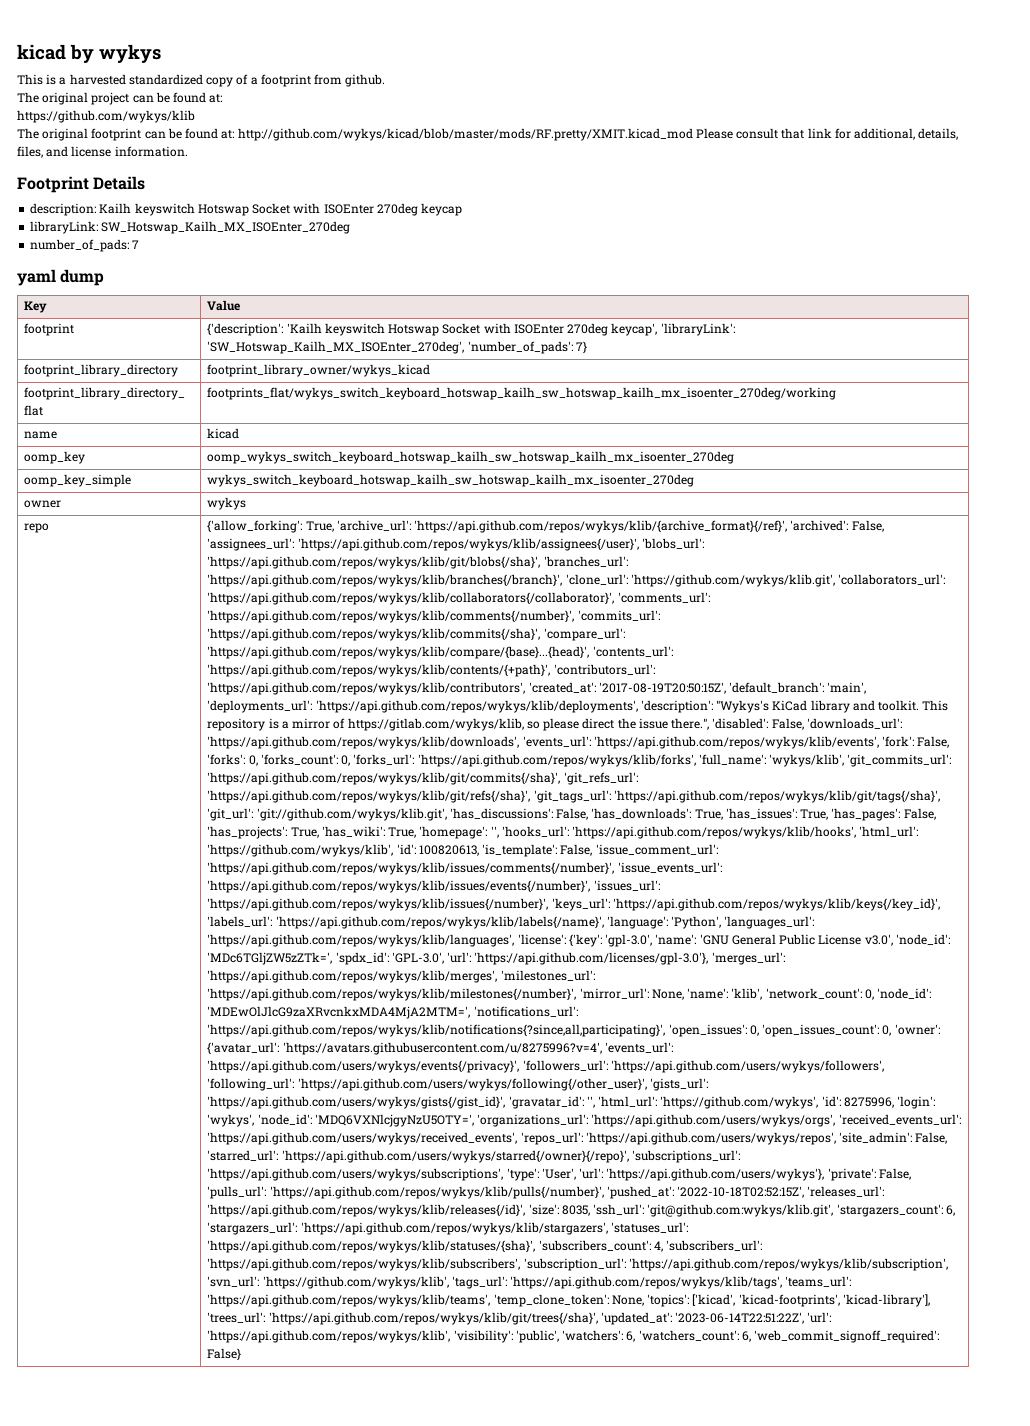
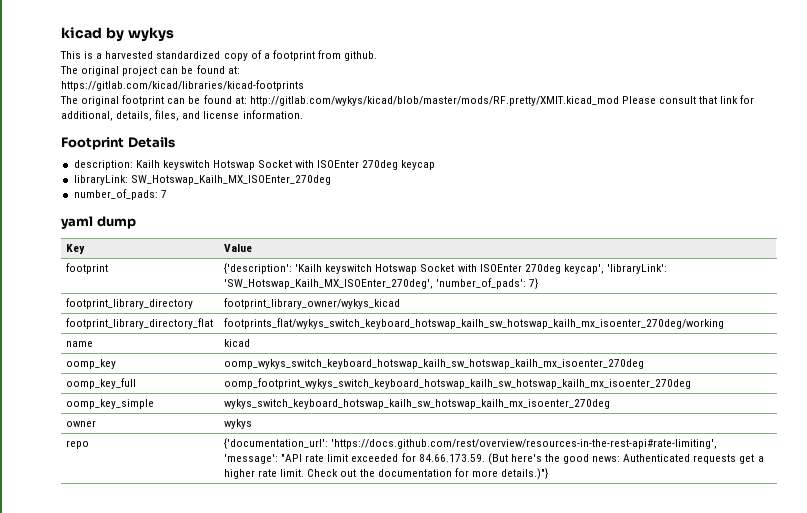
- https://github.com/wykys/klib
+ https://gitlab.com/kicad/libraries/kicad-footprints
- The original footprint can be found at: http://github.com/wykys/kicad/blob/master/mods/RF.pretty/XMIT.kicad_mod Please consult that link for additional, details, files, and license information.
+ The original footprint can be found at: http://gitlab.com/wykys/kicad/blob/master/mods/RF.pretty/XMIT.kicad_mod Please consult that link for additional, details, files, and license information.
+ oomp_key_full | oomp_footprint_wykys_switch_keyboard_hotswap_kailh_sw_hotswap_kailh_mx_isoenter_270deg
- {'allow_forking': True, 'archive_url': 'https://api.github.com/repos/wykys/klib/{archive_format}{/ref}', 'archived': False, 'assignees_url': 'https://api.github.com/repos/wykys/klib/assignees{/user}', 'blobs_url': 'https://api.github.com/repos/wykys/klib/git/blobs{/sha}', 'branches_url': 'https://api.github.com/repos/wykys/klib/branches{/branch}', 'clone_url': 'https://github.com/wykys/klib.git', 'collaborators_url': 'https://api.github.com/repos/wykys/klib/collaborators{/collaborator}', 'comments_url': 'https://api.github.com/repos/wykys/klib/comments{/number}', 'commits_url': 'https://api.github.com/repos/wykys/klib/commits{/sha}', 'compare_url': 'https://api.github.com/repos/wykys/klib/compare/{base}...{head}', 'contents_url': 'https://api.github.com/repos/wykys/klib/contents/{+path}', 'contributors_url': 'https://api.github.com/repos/wykys/klib/contributors', 'created_at': '2017-08-19T20:50:15Z', 'default_branch': 'main', 'deployments_url': 'https://api.github.com/repos/wykys/klib/deployments', 'description': "Wykys's KiCad library and toolkit. This repository is a mirror of https://gitlab.com/wykys/klib, so please direct the issue there.", 'disabled': False, 'downloads_url': 'https://api.github.com/repos/wykys/klib/downloads', 'events_url': 'https://api.github.com/repos/wykys/klib/events', 'fork': False, 'forks': 0, 'forks_count': 0, 'forks_url': 'https://api.github.com/repos/wykys/klib/forks', 'full_name': 'wykys/klib', 'git_commits_url': 'https://api.github.com/repos/wykys/klib/git/commits{/sha}', 'git_refs_url': 'https://api.github.com/repos/wykys/klib/git/refs{/sha}', 'git_tags_url': 'https://api.github.com/repos/wykys/klib/git/tags{/sha}', 'git_url': 'git://github.com/wykys/klib.git', 'has_discussions': False, 'has_downloads': True, 'has_issues': True, 'has_pages': False, 'has_projects': True, 'has_wiki': True, 'homepage': '', 'hooks_url': 'https://api.github.com/repos/wykys/klib/hooks', 'html_url': 'https://github.com/wykys/klib', 'id': 100820613, 'is_template': False, 'issue_comment_url': 'https://api.github.com/repos/wykys/klib/issues/comments{/number}', 'issue_events_url': 'https://api.github.com/repos/wykys/klib/issues/events{/number}', 'issues_url': 'https://api.github.com/repos/wykys/klib/issues{/number}', 'keys_url': 'https://api.github.com/repos/wykys/klib/keys{/key_id}', 'labels_url': 'https://api.github.com/repos/wykys/klib/labels{/name}', 'language': 'Python', 'languages_url': 'https://api.github.com/repos/wykys/klib/languages', 'license': {'key': 'gpl-3.0', 'name': 'GNU General Public License v3.0', 'node_id': 'MDc6TGljZW5zZTk=', 'spdx_id': 'GPL-3.0', 'url': 'https://api.github.com/licenses/gpl-3.0'}, 'merges_url': 'https://api.github.com/repos/wykys/klib/merges', 'milestones_url': 'https://api.github.com/repos/wykys/klib/milestones{/number}', 'mirror_url': None, 'name': 'klib', 'network_count': 0, 'node_id': 'MDEwOlJlcG9zaXRvcnkxMDA4MjA2MTM=', 'notifications_url': 'https://api.github.com/repos/wykys/klib/notifications{?since,all,participating}', 'open_issues': 0, 'open_issues_count': 0, 'owner': {'avatar_url': 'https://avatars.githubusercontent.com/u/8275996?v=4', 'events_url': 'https://api.github.com/users/wykys/events{/privacy}', 'followers_url': 'https://api.github.com/users/wykys/followers', 'following_url': 'https://api.github.com/users/wykys/following{/other_user}', 'gists_url': 'https://api.github.com/users/wykys/gists{/gist_id}', 'gravatar_id': '', 'html_url': 'https://github.com/wykys', 'id': 8275996, 'login': 'wykys', 'node_id': 'MDQ6VXNlcjgyNzU5OTY=', 'organizations_url': 'https://api.github.com/users/wykys/orgs', 'received_events_url': 'https://api.github.com/users/wykys/received_events', 'repos_url': 'https://api.github.com/users/wykys/repos', 'site_admin': False, 'starred_url': 'https://api.github.com/users/wykys/starred{/owner}{/repo}', 'subscriptions_url': 'https://api.github.com/users/wykys/subscriptions', 'type': 'User', 'url': 'https://api.github.com/users/wykys'}, 'private': False, 'pulls_url': 'https://api.github.com/repos/wykys/klib/pulls{/number}', 'pushed_at': '2022-10-18T02:52:15Z', 'releases_url': 'https://api.github.com/repos/wykys/klib/releases{/id}', 'size': 8035, 'ssh_url': 'git@github.com:wykys/klib.git', 'stargazers_count': 6, 'stargazers_url': 'https://api.github.com/repos/wykys/klib/stargazers', 'statuses_url': 'https://api.github.com/repos/wykys/klib/statuses/{sha}', 'subscribers_count': 4, 'subscribers_url': 'https://api.github.com/repos/wykys/klib/subscribers', 'subscription_url': 'https://api.github.com/repos/wykys/klib/subscription', 'svn_url': 'https://github.com/wykys/klib', 'tags_url': 'https://api.github.com/repos/wykys/klib/tags', 'teams_url': 'https://api.github.com/repos/wykys/klib/teams', 'temp_clone_token': None, 'topics': ['kicad', 'kicad-footprints', 'kicad-library'], 'trees_url': 'https://api.github.com/repos/wykys/klib/git/trees{/sha}', 'updated_at': '2023-06-14T22:51:22Z', 'url': 'https://api.github.com/repos/wykys/klib', 'visibility': 'public', 'watchers': 6, 'watchers_count': 6, 'web_commit_signoff_required': False}
+ {'documentation_url': 'https://docs.github.com/rest/overview/resources-in-the-rest-api#rate-limiting', 'message': "API rate limit exceeded for 84.66.173.59. (But here's the good news: Authenticated requests get a higher rate limit. Check out the documentation for more details.)"}

